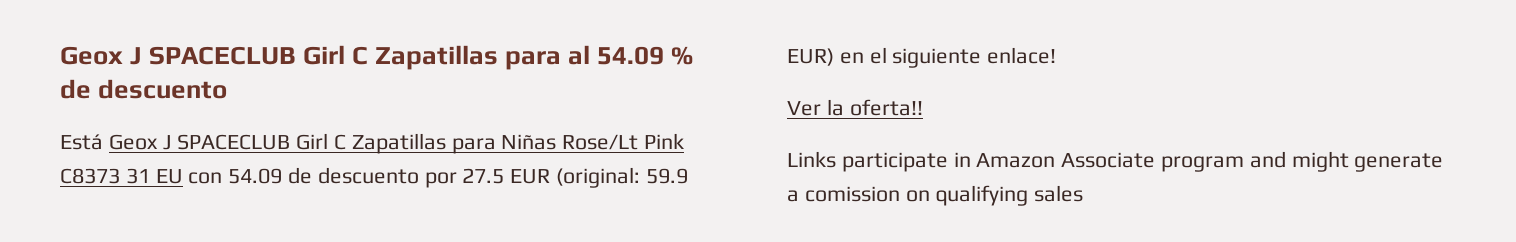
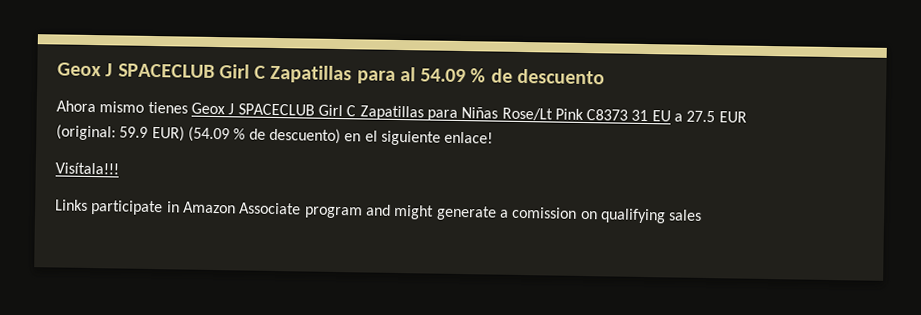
- Está Geox J SPACECLUB Girl C Zapatillas para Niñas Rose/Lt Pink C8373 31 EU con 54.09 de descuento por 27.5 EUR (original: 59.9 EUR) en el siguiente enlace!
+ Ahora mismo tienes Geox J SPACECLUB Girl C Zapatillas para Niñas Rose/Lt Pink C8373 31 EU a 27.5 EUR (original: 59.9 EUR) (54.09 % de descuento) en el siguiente enlace!
- Ver la oferta!!
+ Visítala!!!

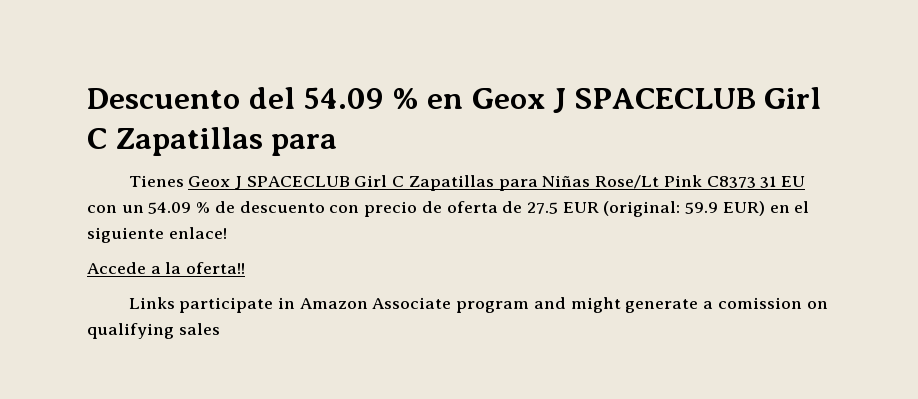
- Geox J SPACECLUB Girl C Zapatillas para al 54.09 % de descuento
- Ahora mismo tienes Geox J SPACECLUB Girl C Zapatillas para Niñas Rose/Lt Pink C8373 31 EU a 27.5 EUR (original: 59.9 EUR) (54.09 % de descuento) en el siguiente enlace!
+ Descuento del 54.09 % en Geox J SPACECLUB Girl C Zapatillas para
+ Tienes Geox J SPACECLUB Girl C Zapatillas para Niñas Rose/Lt Pink C8373 31 EU con un 54.09 % de descuento con precio de oferta de 27.5 EUR (original: 59.9 EUR) en el siguiente enlace!
- Visítala!!!
+ Accede a la oferta!!

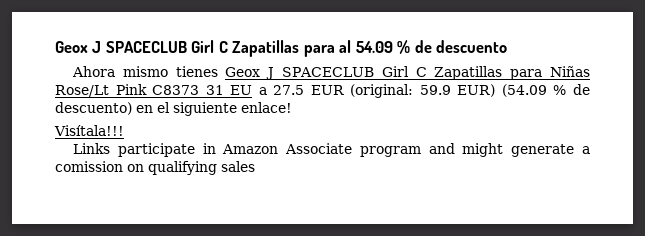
- Descuento del 54.09 % en Geox J SPACECLUB Girl C Zapatillas para
- Tienes Geox J SPACECLUB Girl C Zapatillas para Niñas Rose/Lt Pink C8373 31 EU con un 54.09 % de descuento con precio de oferta de 27.5 EUR (original: 59.9 EUR) en el siguiente enlace!
+ Geox J SPACECLUB Girl C Zapatillas para al 54.09 % de descuento
+ Ahora mismo tienes Geox J SPACECLUB Girl C Zapatillas para Niñas Rose/Lt Pink C8373 31 EU a 27.5 EUR (original: 59.9 EUR) (54.09 % de descuento) en el siguiente enlace!
- Accede a la oferta!!
+ Visítala!!!

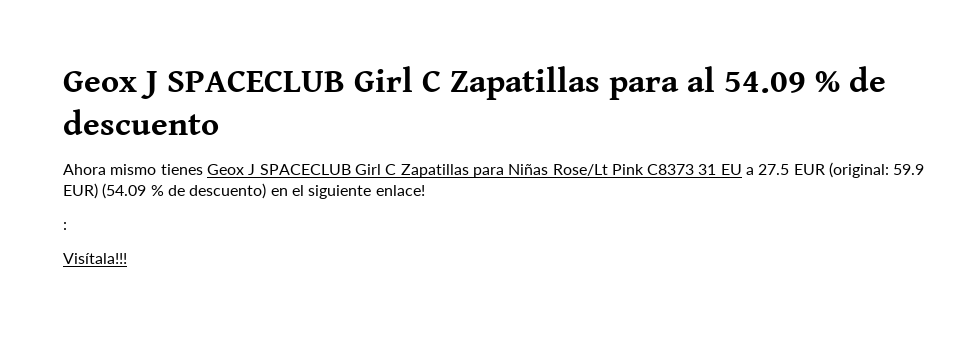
+ :
- Links participate in Amazon Associate program and might generate a comission on qualifying sales

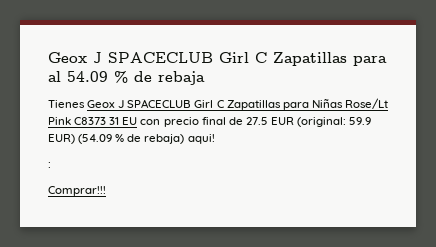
- Geox J SPACECLUB Girl C Zapatillas para al 54.09 % de descuento
- Ahora mismo tienes Geox J SPACECLUB Girl C Zapatillas para Niñas Rose/Lt Pink C8373 31 EU a 27.5 EUR (original: 59.9 EUR) (54.09 % de descuento) en el siguiente enlace!
+ Geox J SPACECLUB Girl C Zapatillas para al 54.09 % de rebaja
+ Tienes Geox J SPACECLUB Girl C Zapatillas para Niñas Rose/Lt Pink C8373 31 EU con precio final de 27.5 EUR (original: 59.9 EUR) (54.09 % de rebaja) aqui!
- Visítala!!!
+ Comprar!!!

